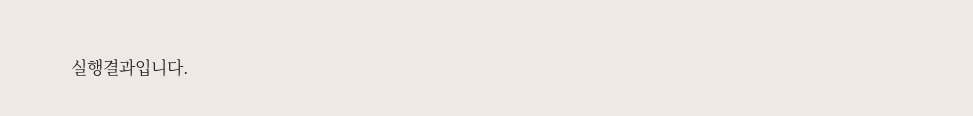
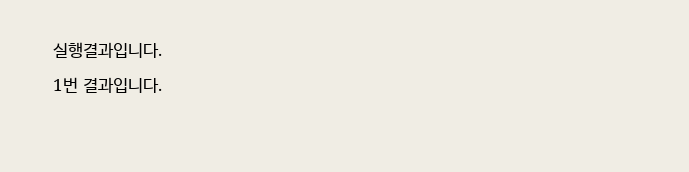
+ 1번 결과입니다.

